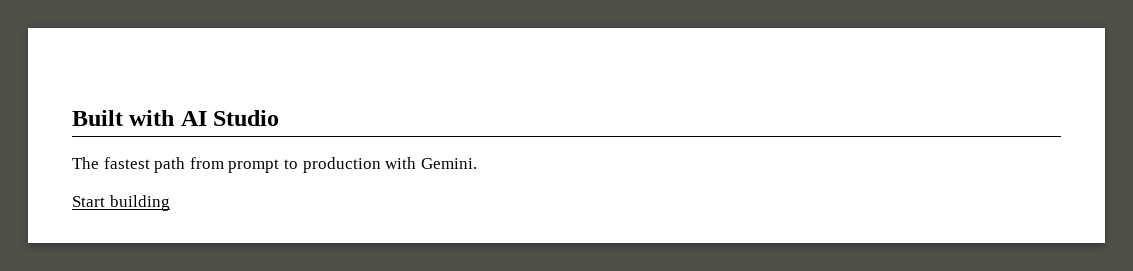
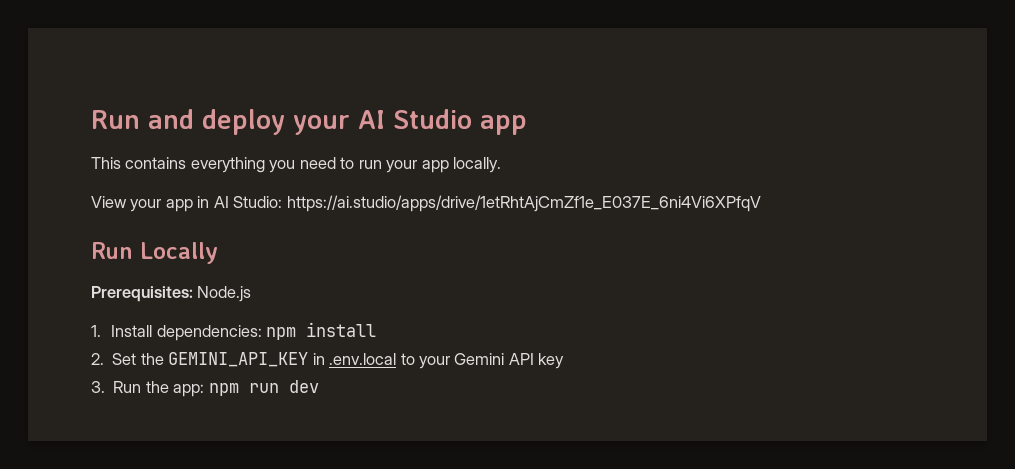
- Built with AI Studio
- The fastest path from prompt to production with Gemini.
- Start building
+ Run and deploy your AI Studio app
+ This contains everything you need to run your app locally.
+ View your app in AI Studio: https://ai.studio/apps/drive/1etRhtAjCmZf1e_E037E_6ni4Vi6XPfqV
+ Run Locally
+ Prerequisites: Node.js
+ 1. Install dependencies: npm install
+ 2. Set the GEMINI_API_KEY in .env.local to your Gemini API key
+ 3. Run the app: npm run dev

